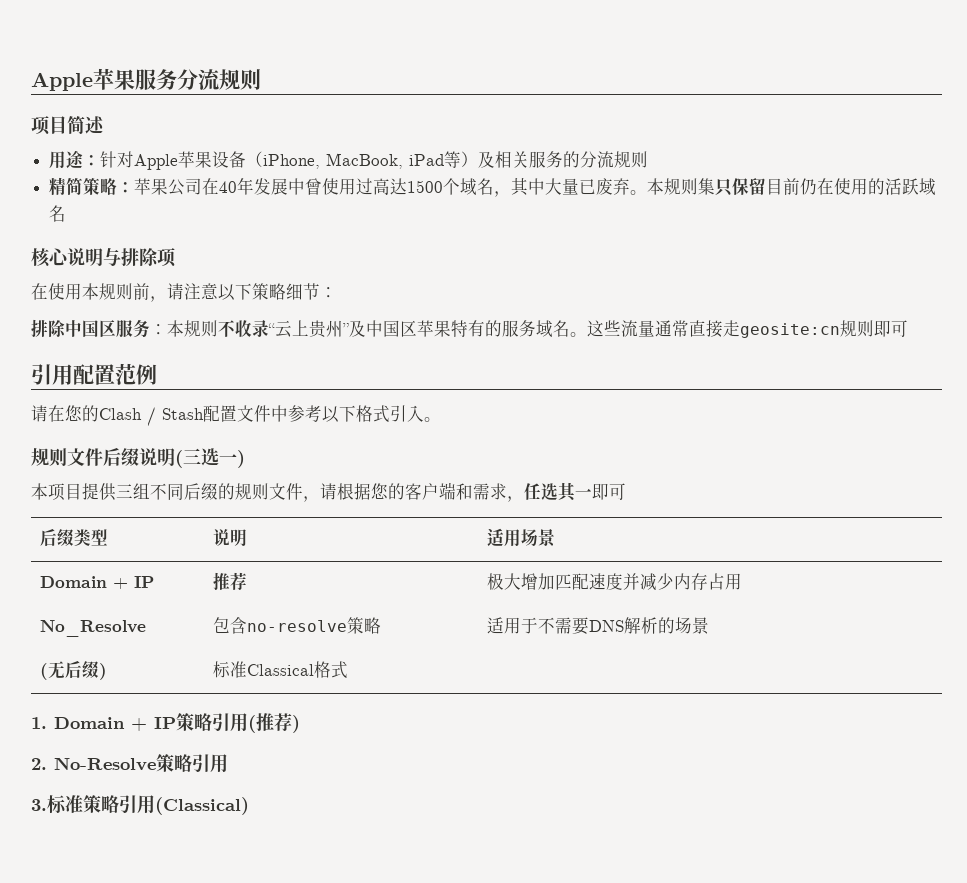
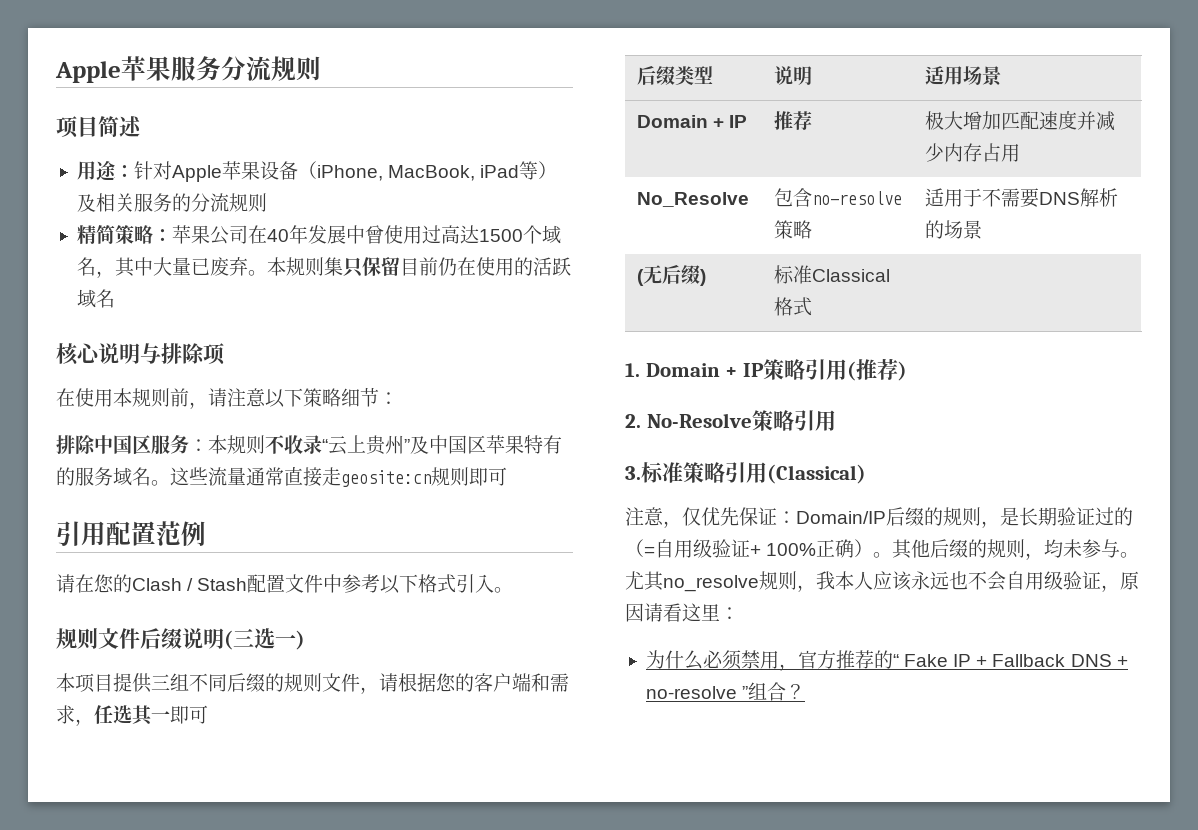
+ 注意，仅优先保证：Domain/IP后缀的规则，是长期验证过的（=自用级验证+ 100%正确）。其他后缀的规则，均未参与。尤其no_resolve规则，我本人应该永远也不会自用级验证，原因请看这里：
+ 为什么必须禁用，官方推荐的“ Fake IP + Fallback DNS + no-resolve ”组合？

